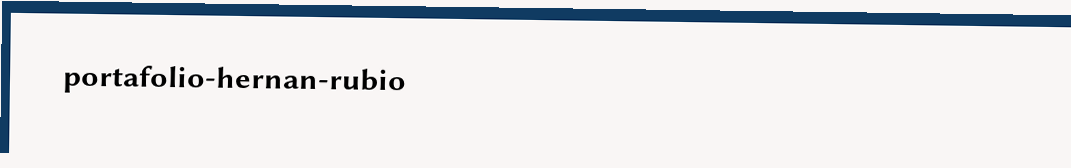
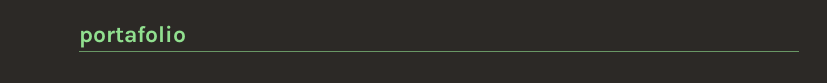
- portafolio-hernan-rubio
+ portafolio

